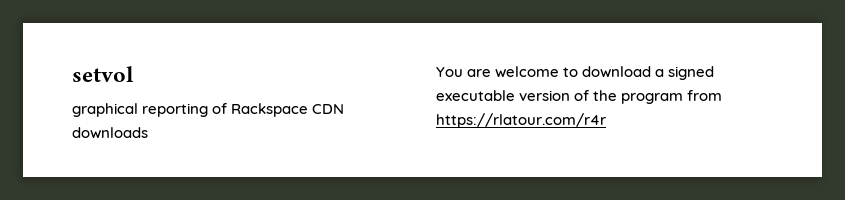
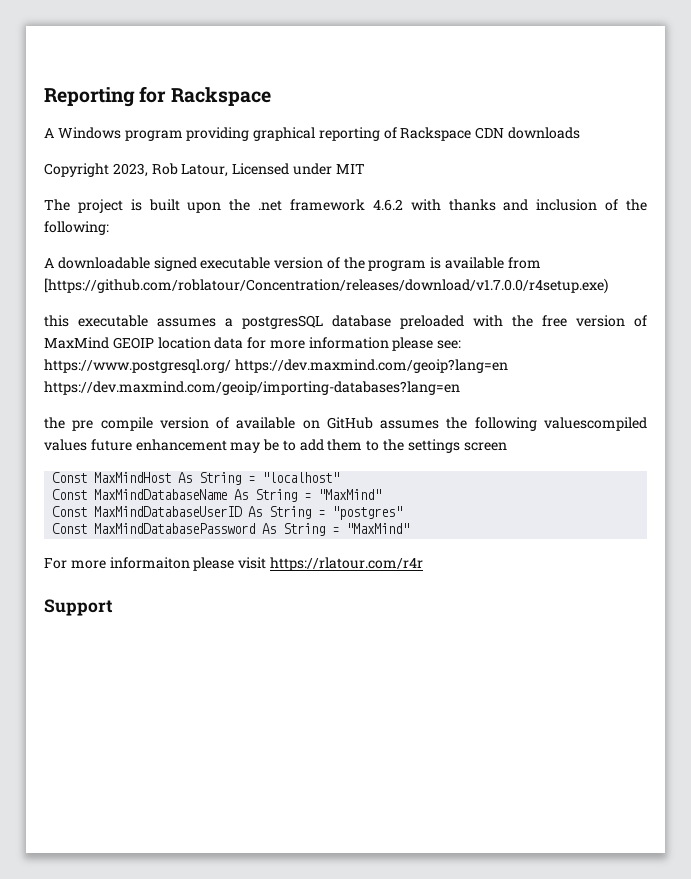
- setvol
- graphical reporting of Rackspace CDN downloads
+ Reporting for Rackspace
+ A Windows program providing graphical reporting of Rackspace CDN downloads
- You are welcome to download a signed executable version of the program from https://rlatour.com/r4r
+ Copyright 2023, Rob Latour, Licensed under MIT
+ The project is built upon the .net framework 4.6.2 with thanks and inclusion of the following:
+ A downloadable signed executable version of the program is available from [https://github.com/roblatour/Concentration/releases/download/v1.7.0.0/r4setup.exe)
+ this executable assumes a postgresSQL database preloaded with the free version of MaxMind GEOIP location data for more information please see: https://www.postgresql.org/ https://dev.maxmind.com/geoip?lang=en https://dev.maxmind.com/geoip/importing-databases?lang=en
+ the pre compile version of available on GitHub assumes the following valuescompiled values future enhancement may be to add them to the settings screen
+ Const MaxMindHost As String = "localhost"
+ Const MaxMindDatabaseName As String = "MaxMind"
+ Const MaxMindDatabaseUserID As String = "postgres"
+ Const MaxMindDatabasePassword As String = "MaxMind"
+ For more informaiton please visit https://rlatour.com/r4r
+ Support

